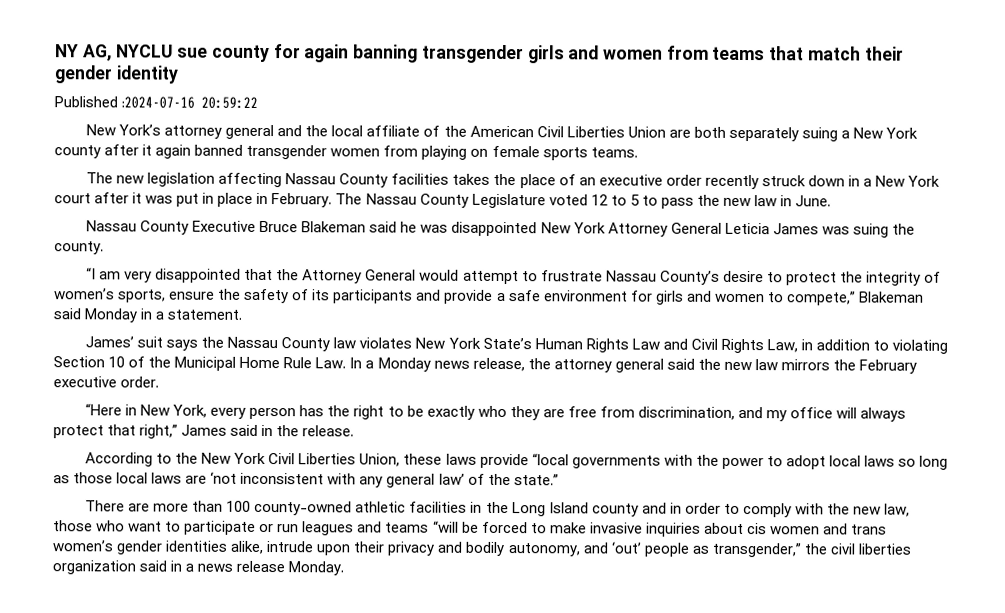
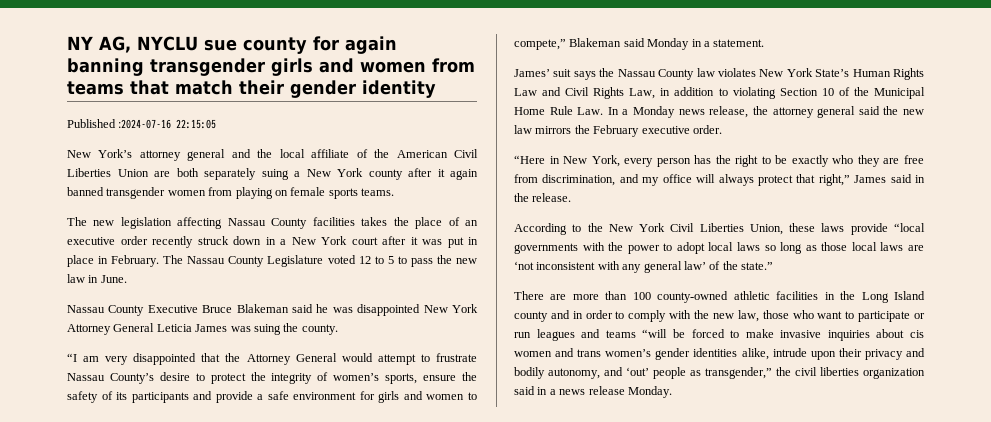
- Published :2024-07-16 20:59:22
+ Published :2024-07-16 22:15:05

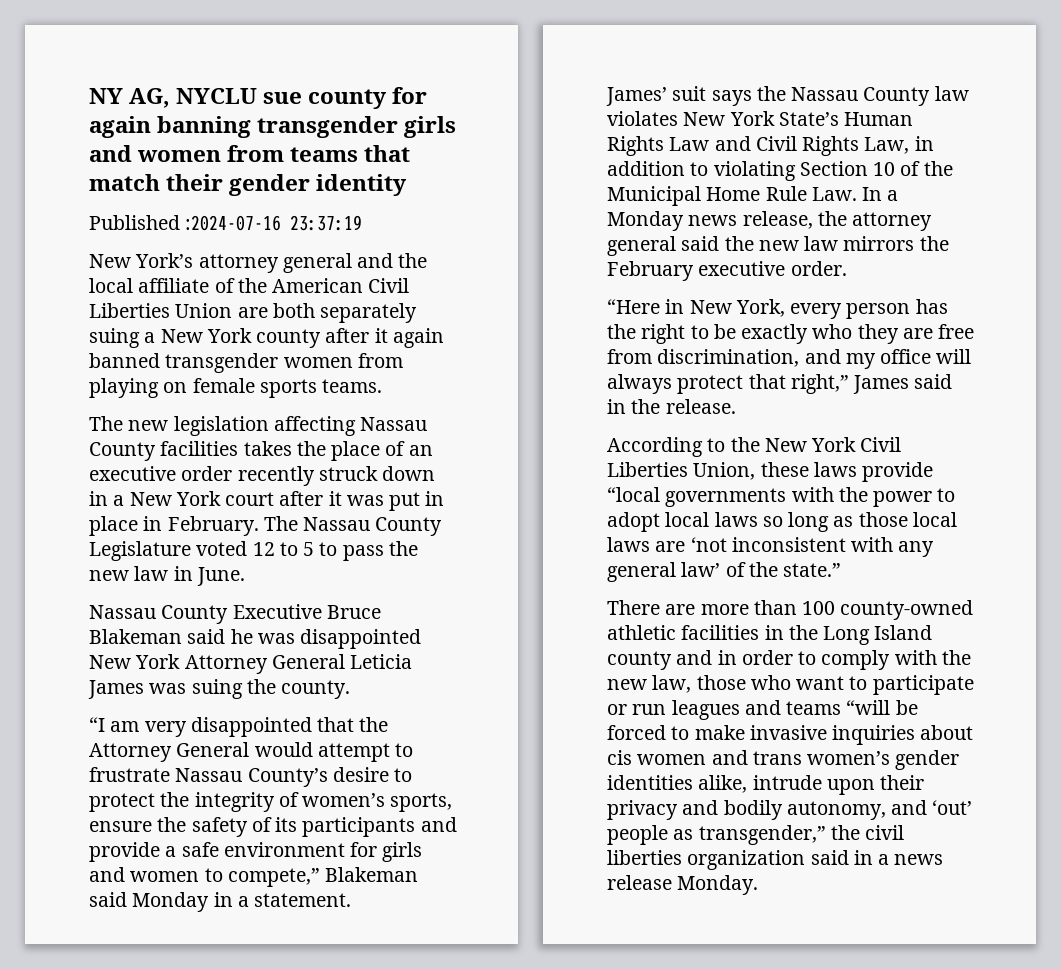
- Published :2024-07-16 22:15:05
+ Published :2024-07-16 23:37:19

